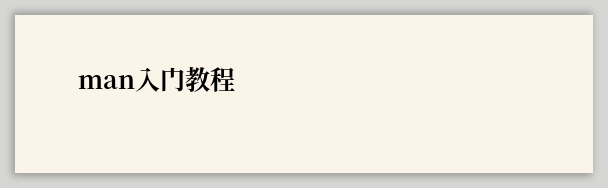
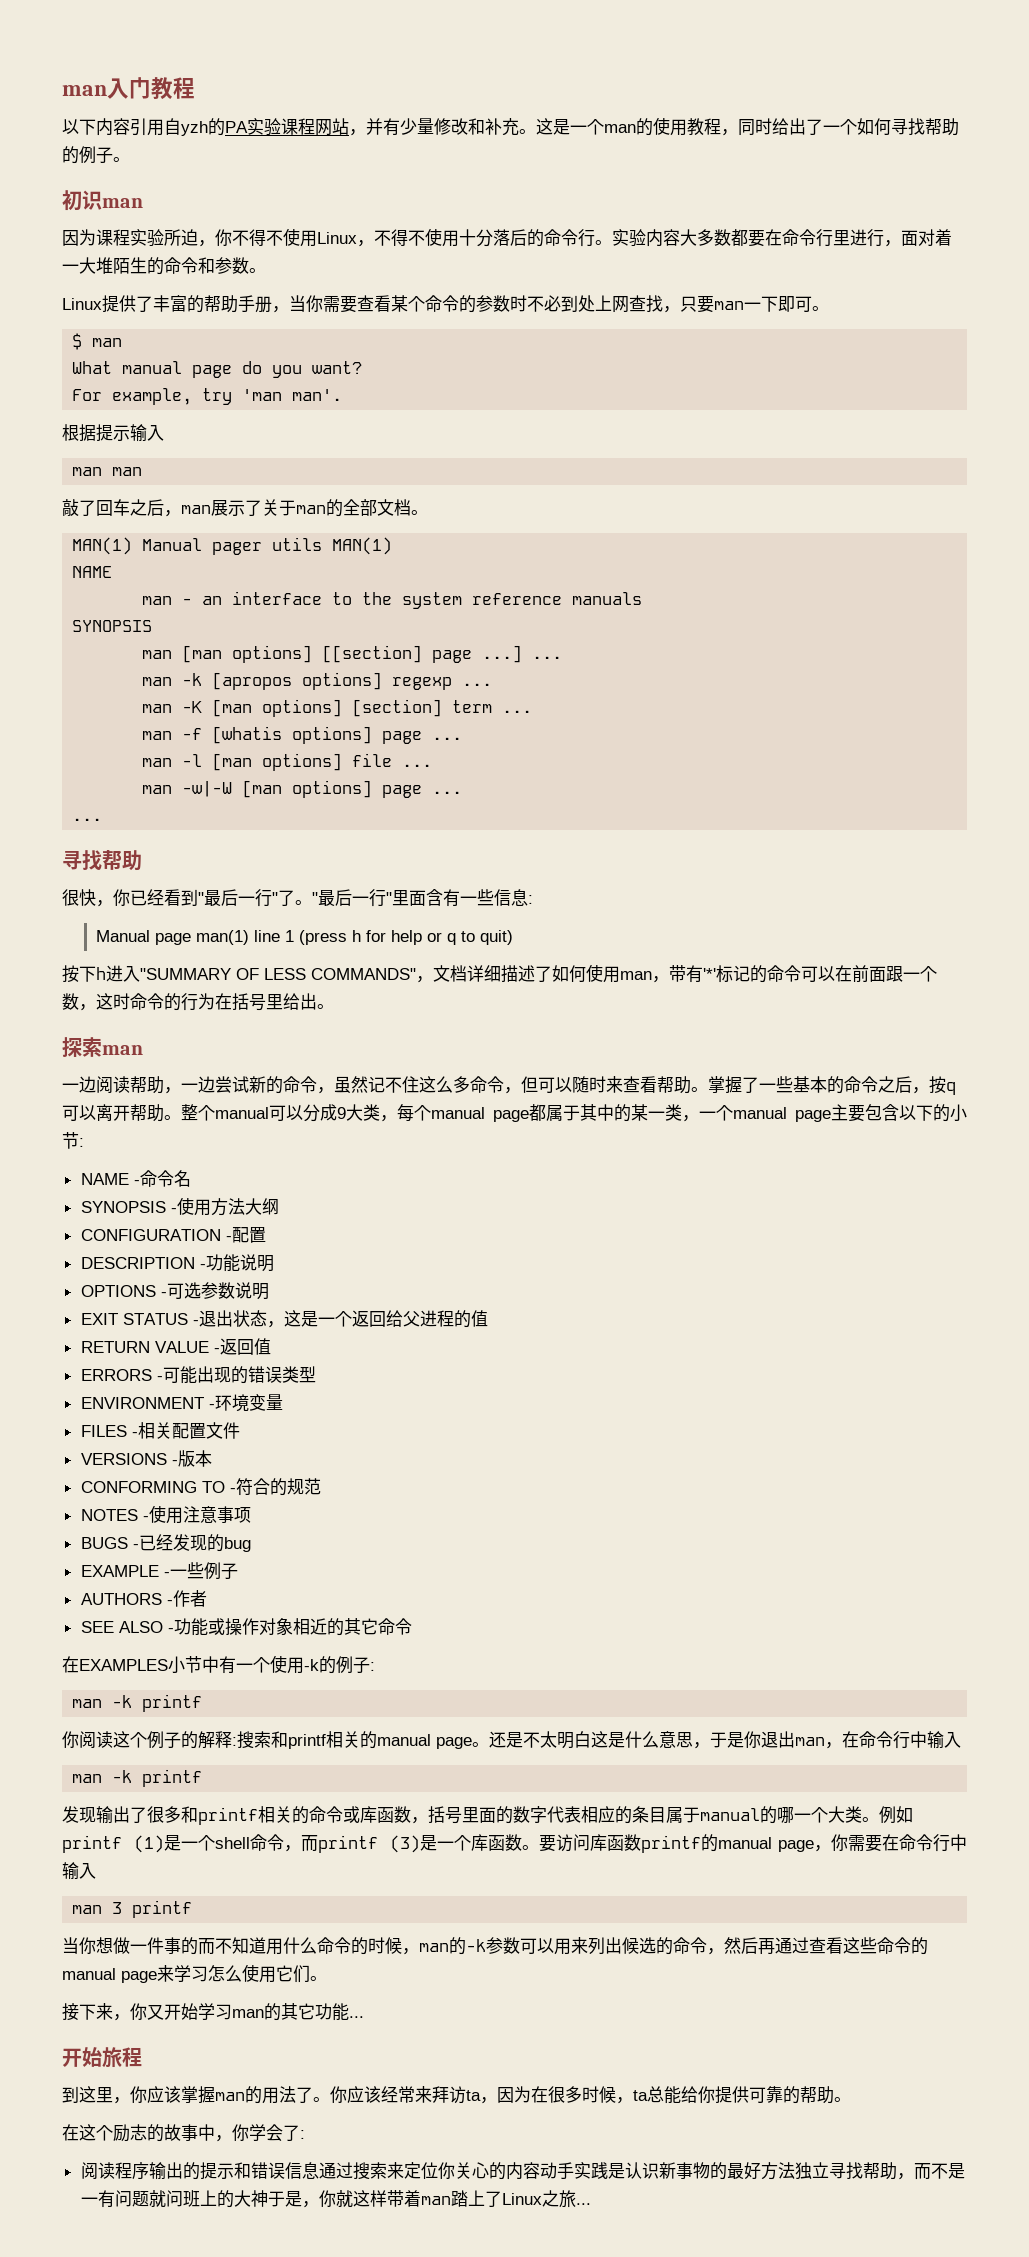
+ 以下内容引用自yzh的PA实验课程网站，并有少量修改和补充。这是一个man的使用教程，同时给出了一个如何寻找帮助的例子。
+ 初识man
+ 因为课程实验所迫，你不得不使用Linux，不得不使用十分落后的命令行。实验内容大多数都要在命令行里进行，面对着一大堆陌生的命令和参数。
+ Linux提供了丰富的帮助手册，当你需要查看某个命令的参数时不必到处上网查找，只要man一下即可。
+ $ man
+ What manual page do you want?
+ For example, try 'man man'.
+ 根据提示输入
+ man man
+ 敲了回车之后，man展示了关于man的全部文档。
+ MAN(1) Manual pager utils MAN(1)
+ NAME
+ man - an interface to the system reference manuals
+ SYNOPSIS
+ man [man options] [[section] page ...] ...
+ man -k [apropos options] regexp ...
+ man -K [man options] [section] term ...
+ man -f [whatis options] page ...
+ man -l [man options] file ...
+ man -w|-W [man options] page ...
+ ...
+ 寻找帮助
+ 很快，你已经看到"最后一行"了。"最后一行"里面含有一些信息:
+ Manual page man(1) line 1 (press h for help or q to quit)
+ 按下h进入"SUMMARY OF LESS COMMANDS"，文档详细描述了如何使用man，带有'*'标记的命令可以在前面跟一个数，这时命令的行为在括号里给出。
+ 探索man
+ 一边阅读帮助，一边尝试新的命令，虽然记不住这么多命令，但可以随时来查看帮助。掌握了一些基本的命令之后，按q可以离开帮助。整个manual可以分成9大类，每个manual page都属于其中的某一类，一个manual page主要包含以下的小节:
+ NAME -命令名
+ SYNOPSIS -使用方法大纲
+ CONFIGURATION -配置
+ DESCRIPTION -功能说明
+ OPTIONS -可选参数说明
+ EXIT STATUS -退出状态，这是一个返回给父进程的值
+ RETURN VALUE -返回值
+ ERRORS -可能出现的错误类型
+ ENVIRONMENT -环境变量
+ FILES -相关配置文件
+ VERSIONS -版本
+ CONFORMING TO -符合的规范
+ NOTES -使用注意事项
+ BUGS -已经发现的bug
+ EXAMPLE -一些例子
+ AUTHORS -作者
+ SEE ALSO -功能或操作对象相近的其它命令
+ 在EXAMPLES小节中有一个使用-k的例子:
+ man -k printf
+ 你阅读这个例子的解释:搜索和printf相关的manual page。还是不太明白这是什么意思，于是你退出man，在命令行中输入
+ man -k printf
+ 发现输出了很多和printf相关的命令或库函数，括号里面的数字代表相应的条目属于manual的哪一个大类。例如printf (1)是一个shell命令，而printf (3)是一个库函数。要访问库函数printf的manual page，你需要在命令行中输入
+ man 3 printf
+ 当你想做一件事的而不知道用什么命令的时候，man的-k参数可以用来列出候选的命令，然后再通过查看这些命令的manual page来学习怎么使用它们。
+ 接下来，你又开始学习man的其它功能...
+ 开始旅程
+ 到这里，你应该掌握man的用法了。你应该经常来拜访ta，因为在很多时候，ta总能给你提供可靠的帮助。
+ 在这个励志的故事中，你学会了:
+ 阅读程序输出的提示和错误信息通过搜索来定位你关心的内容动手实践是认识新事物的最好方法独立寻找帮助，而不是一有问题就问班上的大神于是，你就这样带着man踏上了Linux之旅...

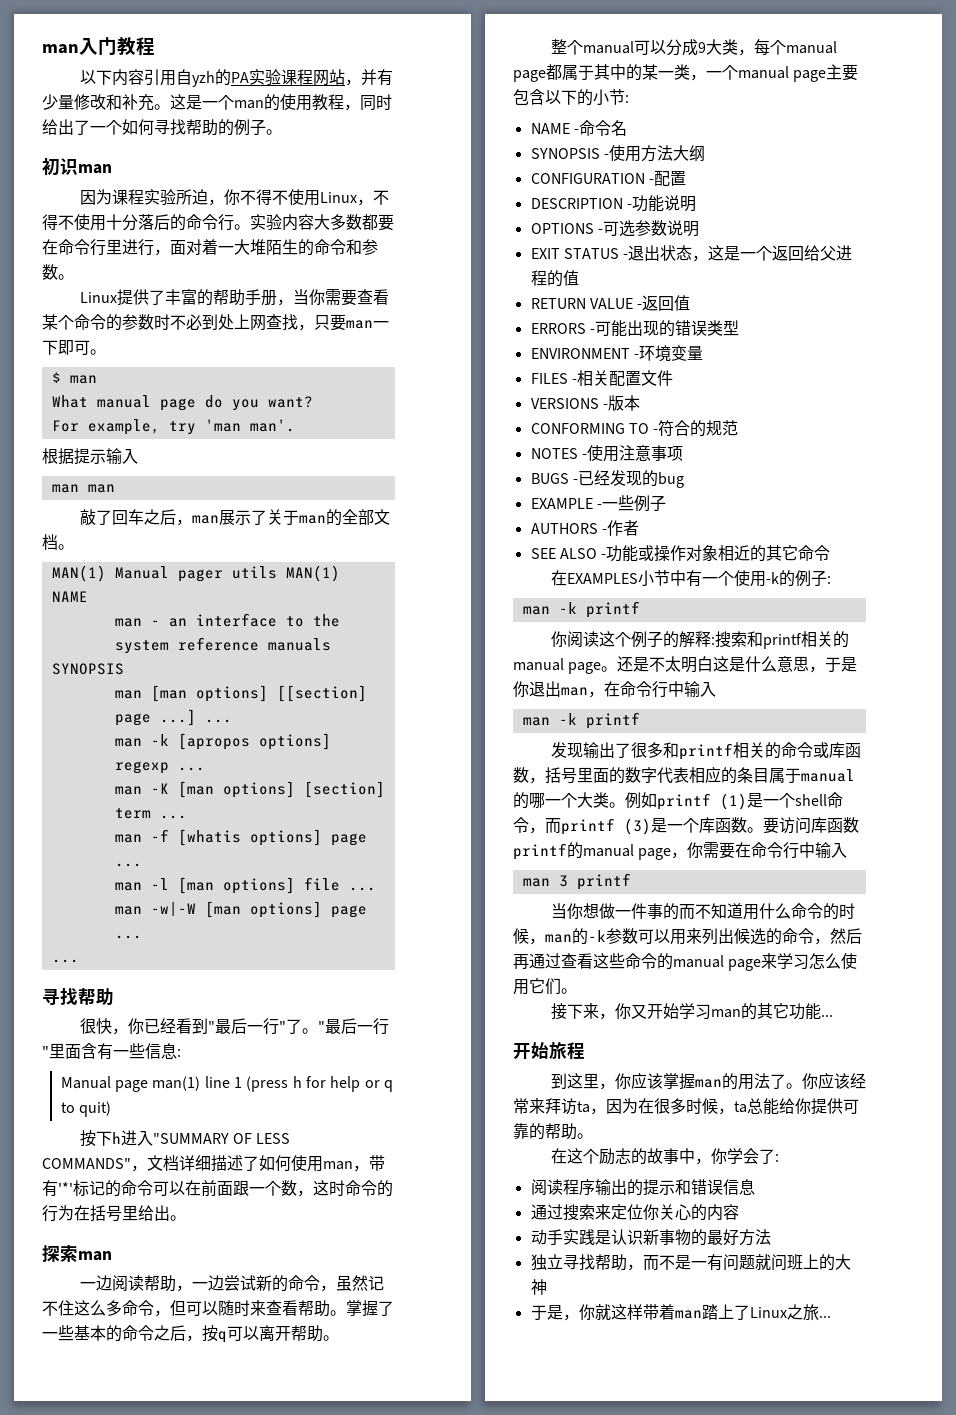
- 掌握了一些基本的命令之后，按q可以离开帮助。整个manual可以分成9大类，每个manual page都属于其中的某一类，一个manual page主要包含以下的小节:
+ 掌握了一些基本的命令之后，按q可以离开帮助。
+ 整个manual可以分成9大类，每个manual page都属于其中的某一类，一个manual page主要包含以下的小节:
- 阅读程序输出的提示和错误信息通过搜索来定位你关心的内容动手实践是认识新事物的最好方法独立寻找帮助，而不是一有问题就问班上的大神于是，你就这样带着man踏上了Linux之旅...
+ 阅读程序输出的提示和错误信息
+ 通过搜索来定位你关心的内容
+ 动手实践是认识新事物的最好方法
+ 独立寻找帮助，而不是一有问题就问班上的大神
+ 于是，你就这样带着man踏上了Linux之旅...

